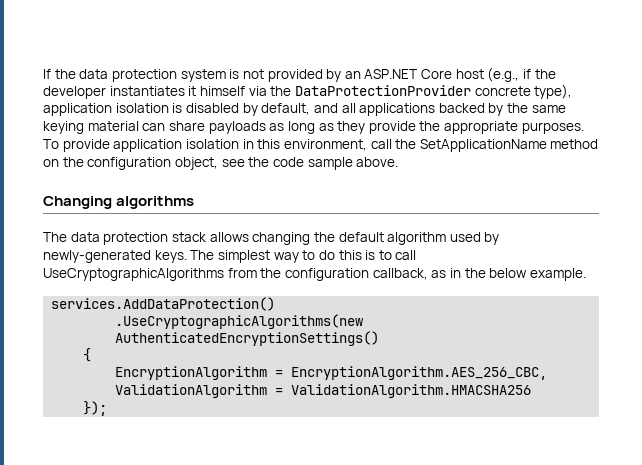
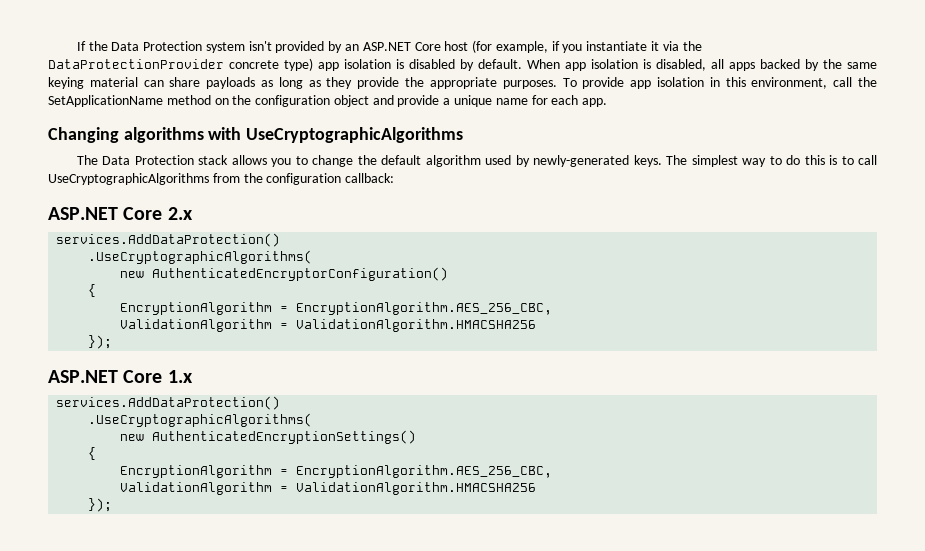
- If the data protection system is not provided by an ASP.NET Core host (e.g., if the developer instantiates it himself via the DataProtectionProvider concrete type), application isolation is disabled by default, and all applications backed by the same keying material can share payloads as long as they provide the appropriate purposes.
+ If the Data Protection system isn't provided by an ASP.NET Core host (for example, if you instantiate it via the DataProtectionProvider concrete type) app isolation is disabled by default. When app isolation is disabled, all apps backed by the same keying material can share payloads as long as they provide the appropriate purposes.
- To provide application isolation in this environment, call the SetApplicationName method on the configuration object, see the code sample above.
+ To provide app isolation in this environment, call the SetApplicationName method on the configuration object and provide a unique name for each app.
- Changing algorithms
- The data protection stack allows changing the default algorithm used by newly-generated keys.
+ Changing algorithms with UseCryptographicAlgorithms
+ The Data Protection stack allows you to change the default algorithm used by newly-generated keys.
- The simplest way to do this is to call UseCryptographicAlgorithms from the configuration callback, as in the below example.
+ The simplest way to do this is to call UseCryptographicAlgorithms from the configuration callback:
+ ASP.NET Core 2.x
  services.AddDataProtection()
- .UseCryptographicAlgorithms(new AuthenticatedEncryptionSettings()
+ .UseCryptographicAlgorithms(
+ new AuthenticatedEncryptorConfiguration()
+ {
+ EncryptionAlgorithm = EncryptionAlgorithm.AES_256_CBC,
+ ValidationAlgorithm = ValidationAlgorithm.HMACSHA256
+ });
+ ASP.NET Core 1.x
+ services.AddDataProtection()
+ .UseCryptographicAlgorithms(
+ new AuthenticatedEncryptionSettings()

